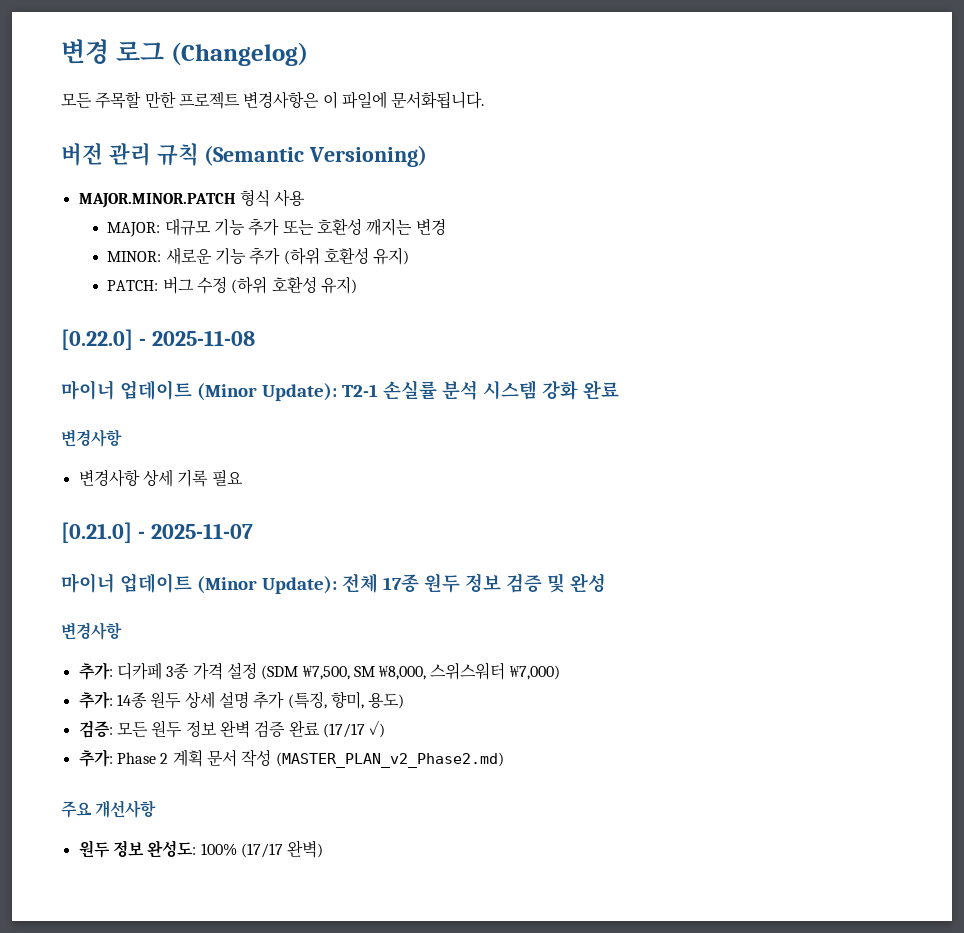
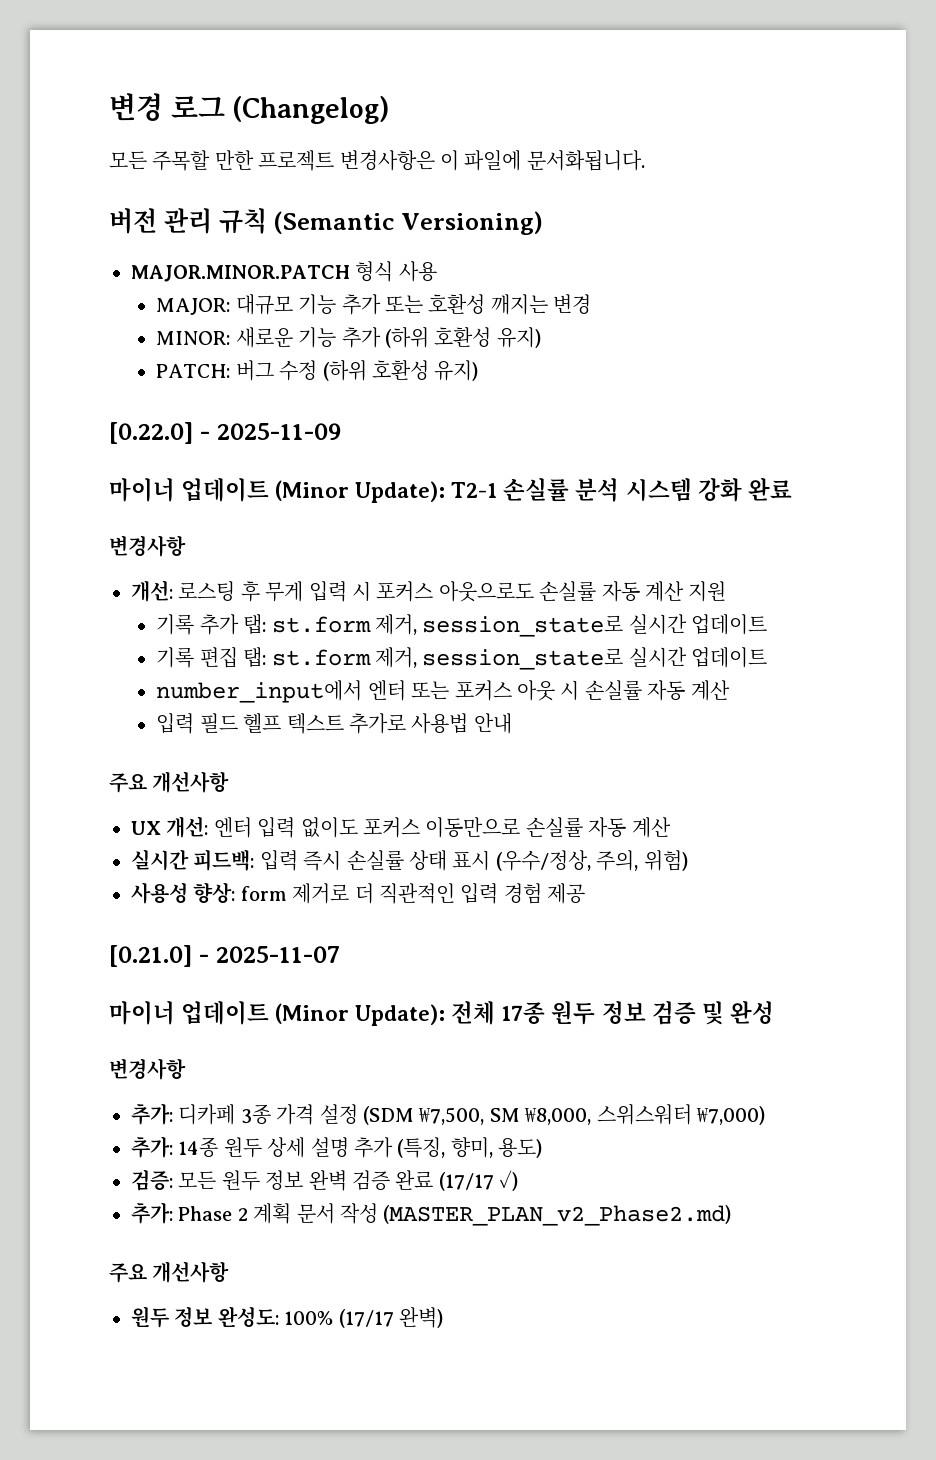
- [0.22.0] - 2025-11-08
+ [0.22.0] - 2025-11-09
- 변경사항 상세 기록 필요
+ 개선: 로스팅 후 무게 입력 시 포커스 아웃으로도 손실률 자동 계산 지원
+ 기록 추가 탭: st.form 제거, session_state로 실시간 업데이트
+ 기록 편집 탭: st.form 제거, session_state로 실시간 업데이트
+ number_input에서 엔터 또는 포커스 아웃 시 손실률 자동 계산
+ 입력 필드 헬프 텍스트 추가로 사용법 안내
+ 주요 개선사항
+ UX 개선: 엔터 입력 없이도 포커스 이동만으로 손실률 자동 계산
+ 실시간 피드백: 입력 즉시 손실률 상태 표시 (우수/정상, 주의, 위험)
+ 사용성 향상: form 제거로 더 직관적인 입력 경험 제공

